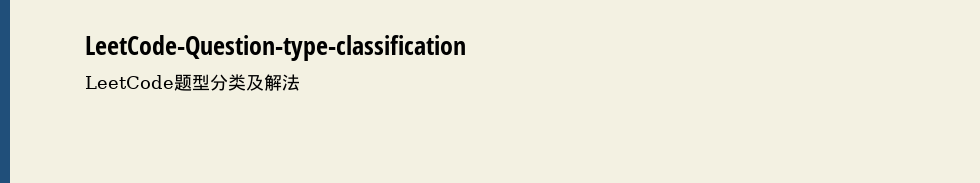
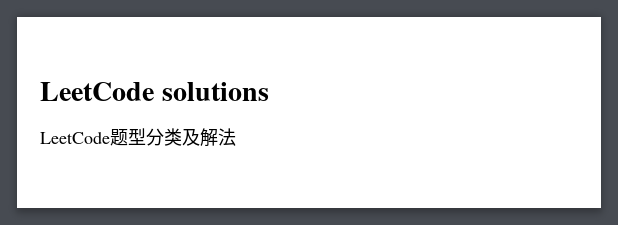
- LeetCode-Question-type-classification
+ LeetCode solutions

